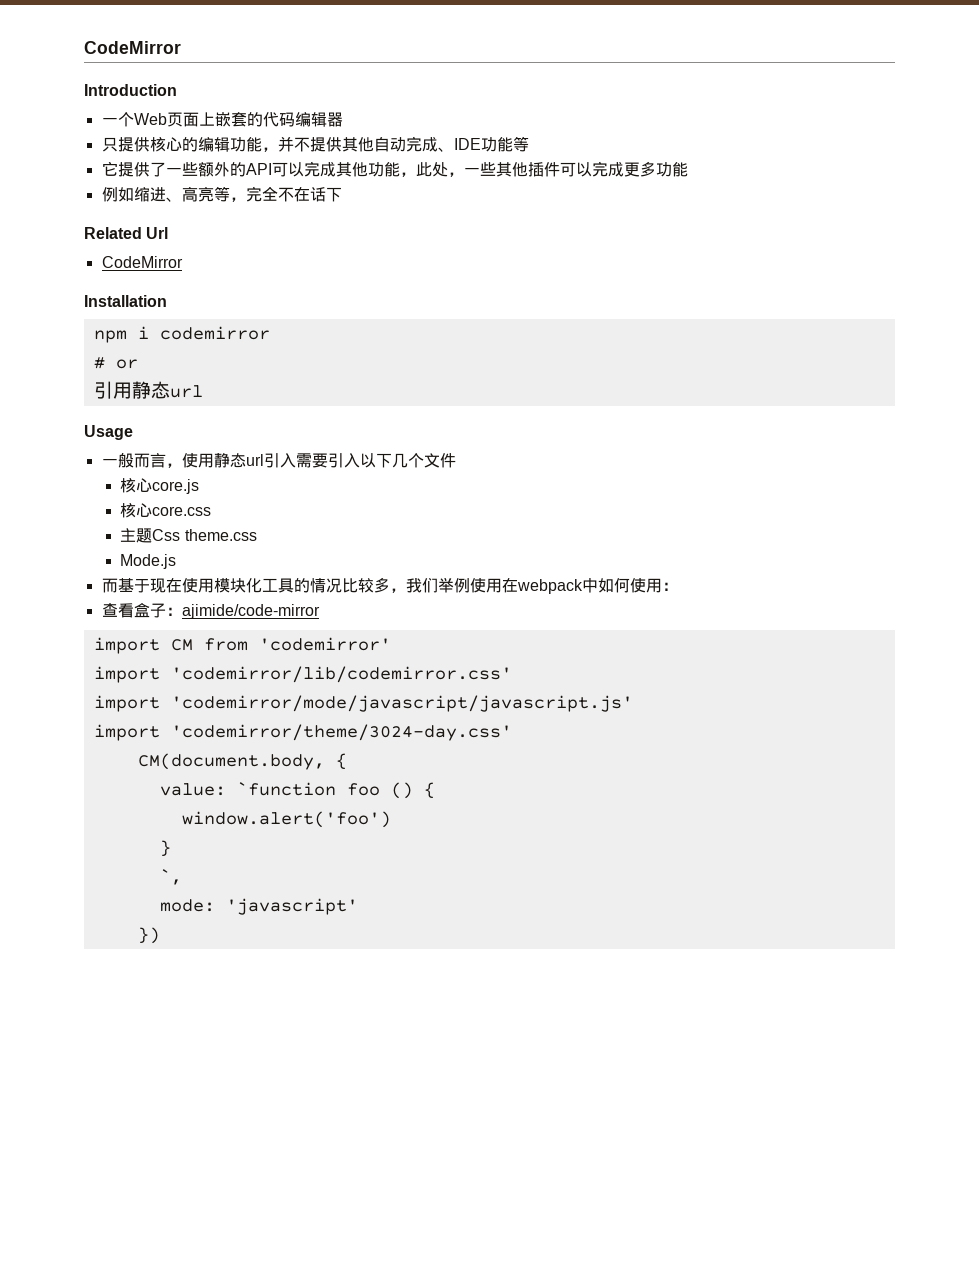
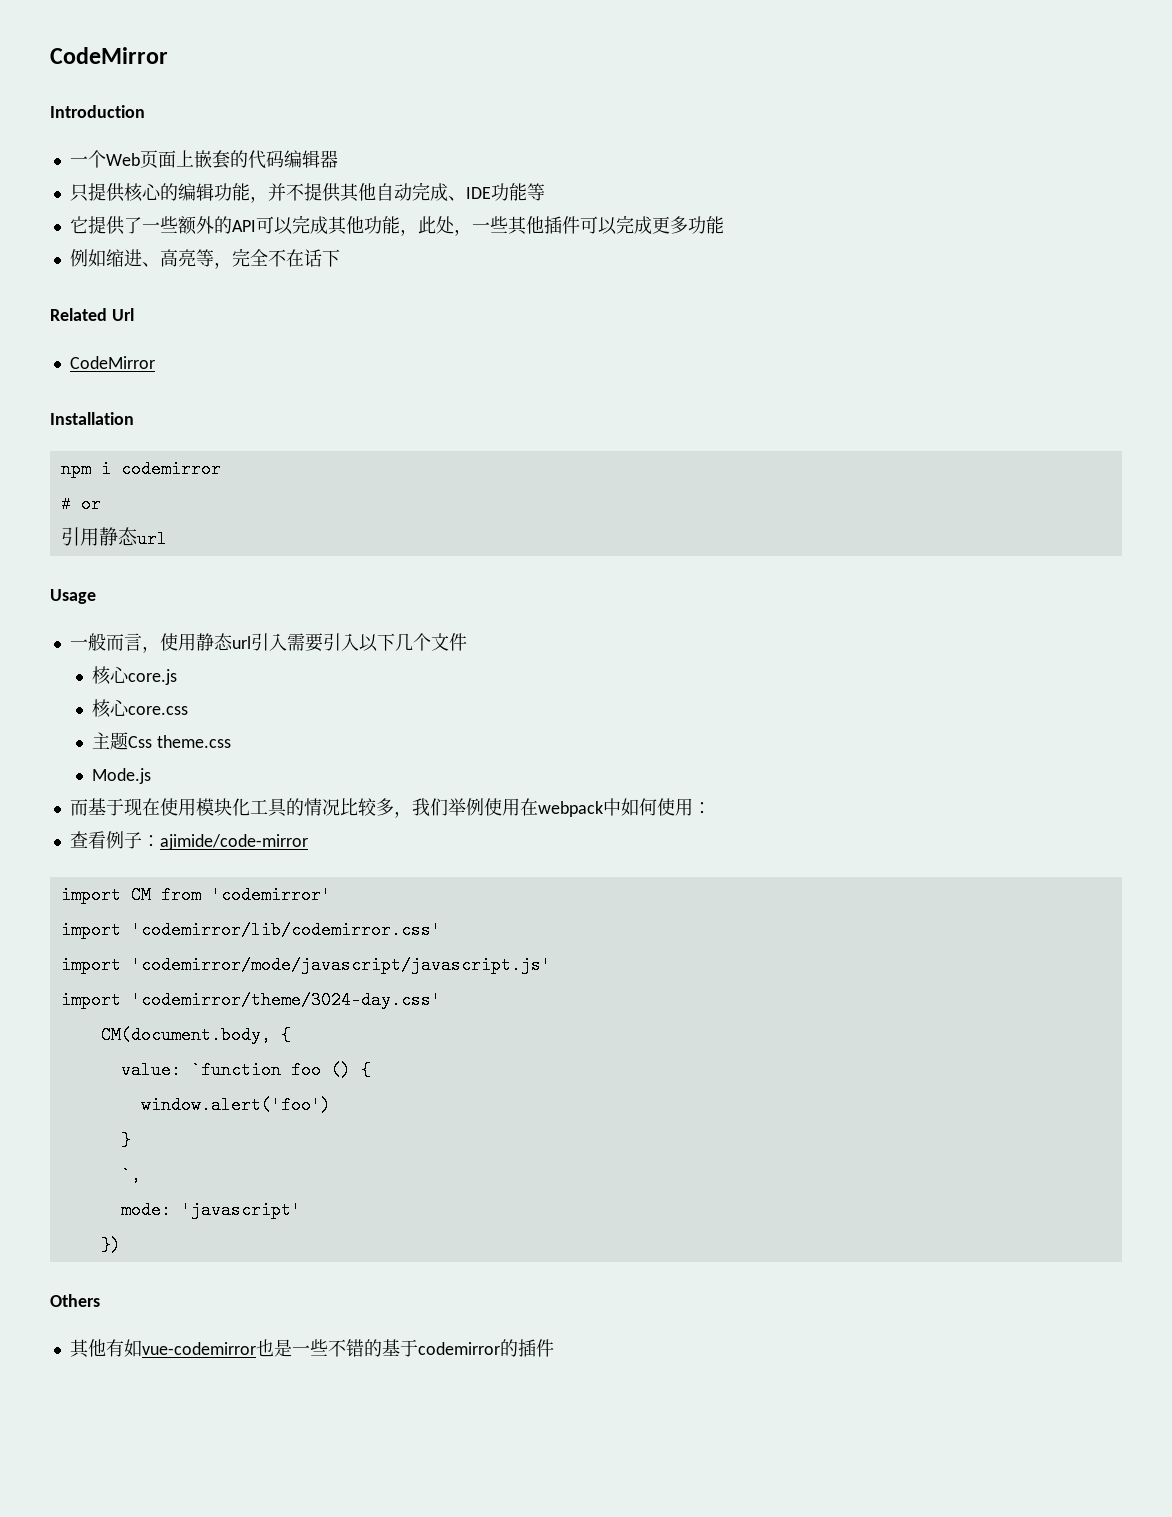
- 查看盒子：ajimide/code-mirror
+ 查看例子：ajimide/code-mirror
+ Others
+ 其他有如vue-codemirror也是一些不错的基于codemirror的插件

